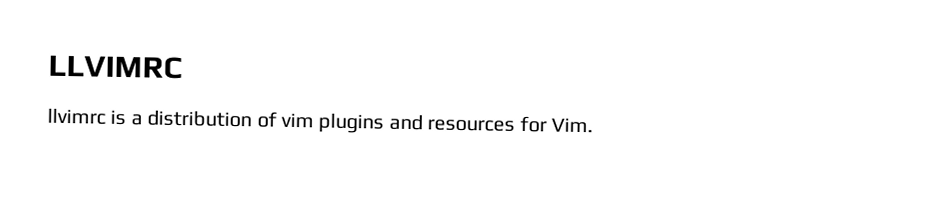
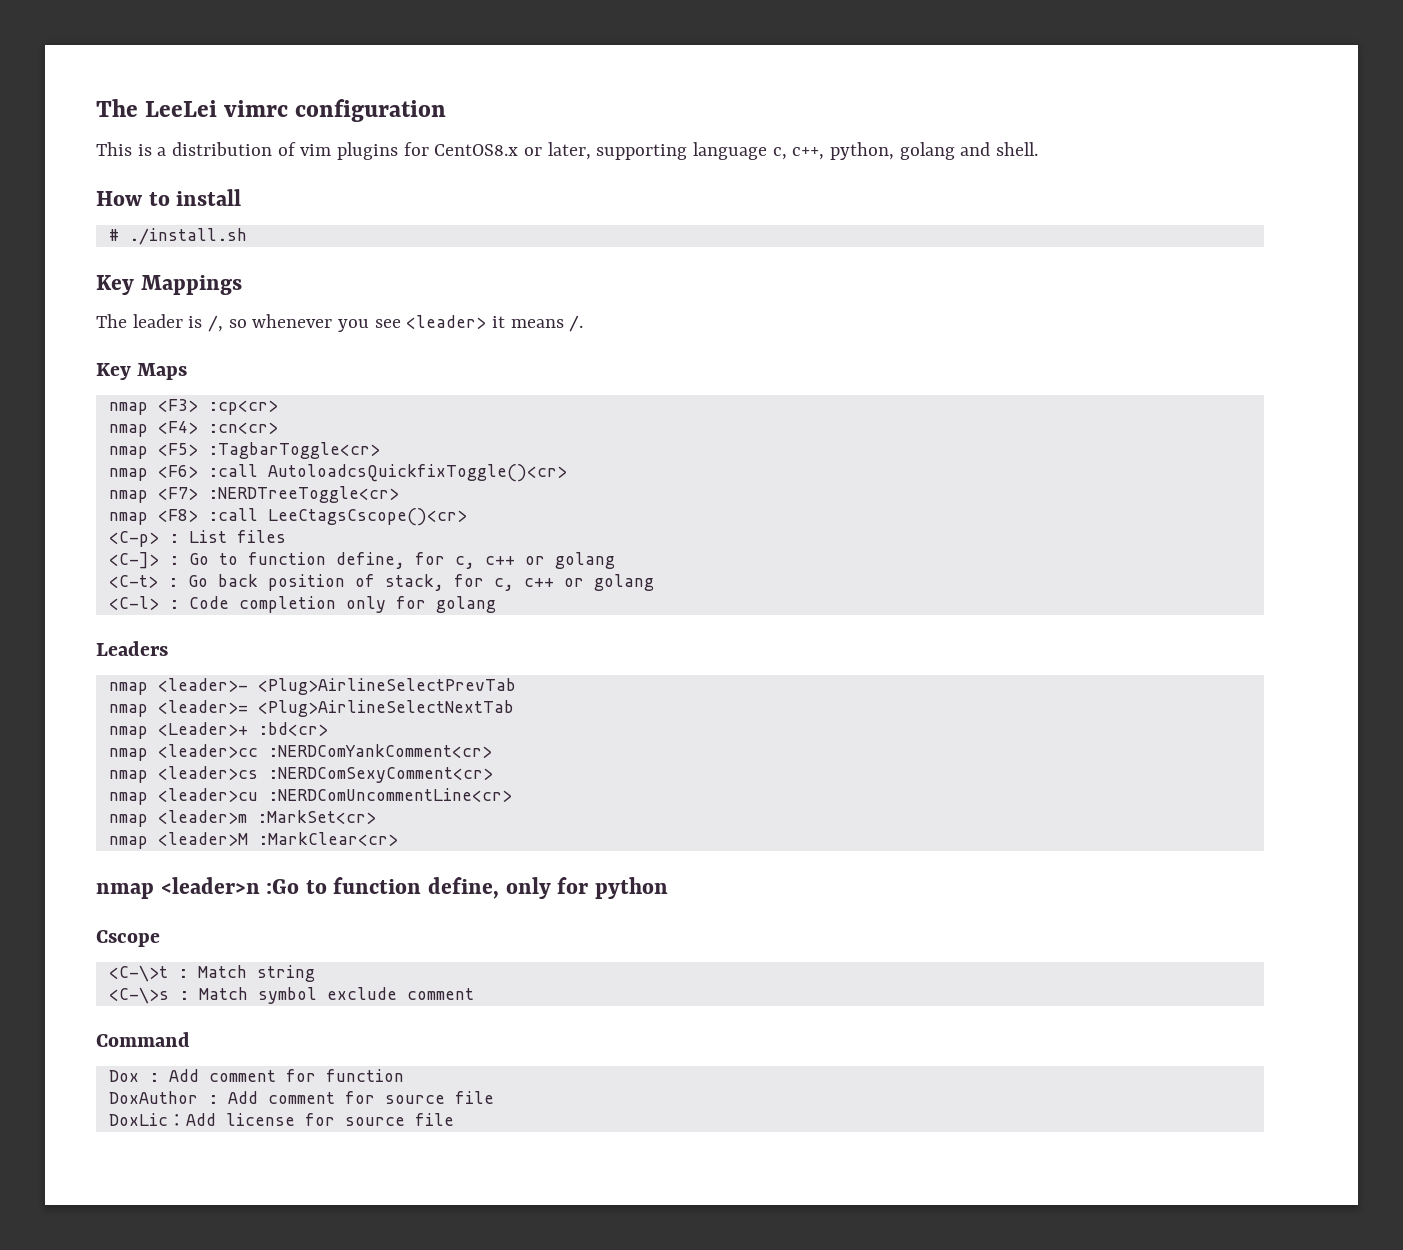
- LLVIMRC
- llvimrc is a distribution of vim plugins and resources for Vim.
+ The LeeLei vimrc configuration
+ This is a distribution of vim plugins for CentOS8.x or later, supporting language c, c++, python, golang and shell.
+ How to install
+ # ./install.sh
+ Key Mappings
+ The leader is /, so whenever you see <leader> it means /.
+ Key Maps
+ nmap <F3> :cp<cr>
+ nmap <F4> :cn<cr>
+ nmap <F5> :TagbarToggle<cr>
+ nmap <F6> :call AutoloadcsQuickfixToggle()<cr>
+ nmap <F7> :NERDTreeToggle<cr>
+ nmap <F8> :call LeeCtagsCscope()<cr>
+ <C-p> : List files
+ <C-]> : Go to function define, for c, c++ or golang
+ <C-t> : Go back position of stack, for c, c++ or golang
+ <C-l> : Code completion only for golang
+ Leaders
+ nmap <leader>- <Plug>AirlineSelectPrevTab
+ nmap <leader>= <Plug>AirlineSelectNextTab
+ nmap <Leader>+ :bd<cr>
+ nmap <leader>cc :NERDComYankComment<cr>
+ nmap <leader>cs :NERDComSexyComment<cr>
+ nmap <leader>cu :NERDComUncommentLine<cr>
+ nmap <leader>m :MarkSet<cr>
+ nmap <leader>M :MarkClear<cr>
+ nmap <leader>n :Go to function define, only for python
+ Cscope
+ <C-\>t : Match string
+ <C-\>s : Match symbol exclude comment
+ Command
+ Dox : Add comment for function
+ DoxAuthor : Add comment for source file
+ DoxLic：Add license for source file

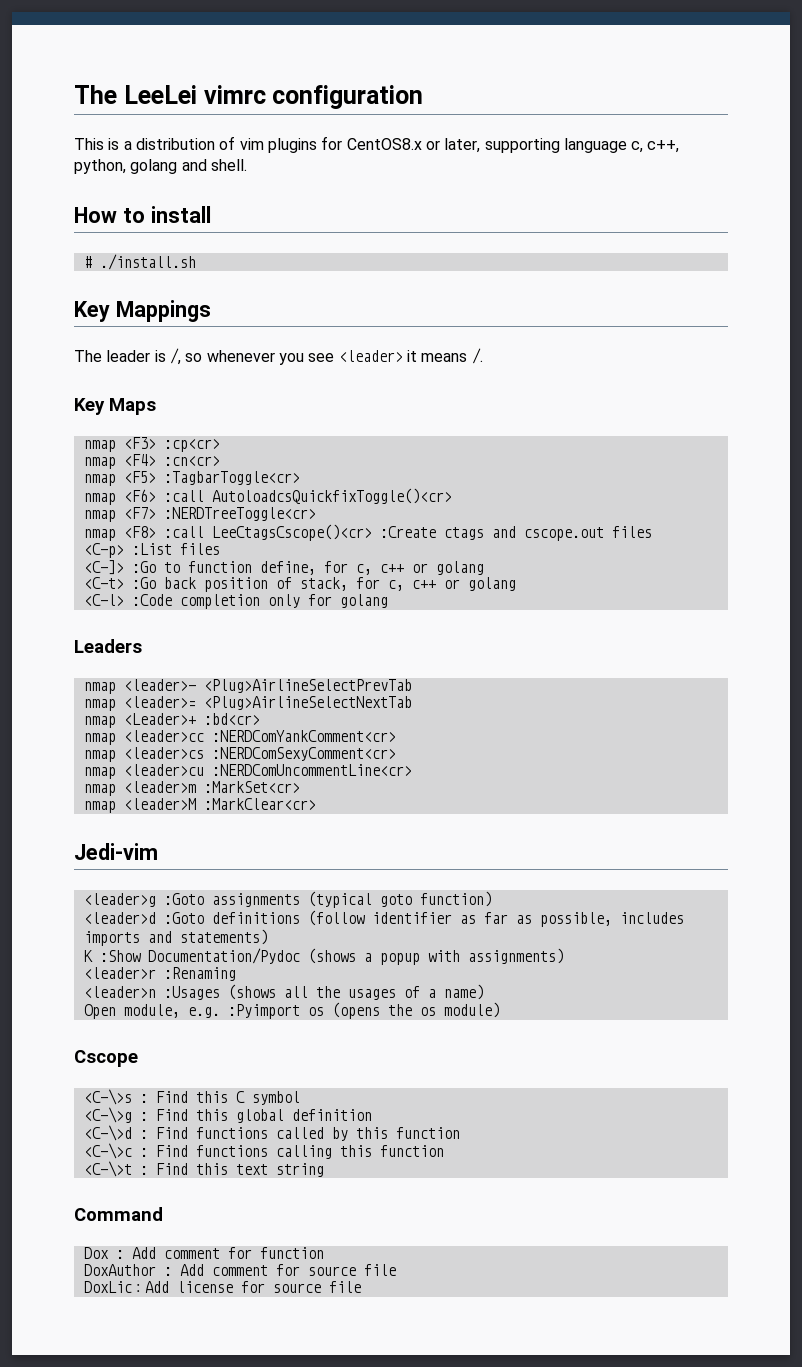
- nmap <F8> :call LeeCtagsCscope()<cr>
+ nmap <F8> :call LeeCtagsCscope()<cr> :Create ctags and cscope.out files
- <C-p> : List files
+ <C-p> :List files
- <C-]> : Go to function define, for c, c++ or golang
+ <C-]> :Go to function define, for c, c++ or golang
- <C-t> : Go back position of stack, for c, c++ or golang
+ <C-t> :Go back position of stack, for c, c++ or golang
- <C-l> : Code completion only for golang
+ <C-l> :Code completion only for golang
- nmap <leader>n :Go to function define, only for python
+ Jedi-vim
+ <leader>g :Goto assignments (typical goto function)
+ <leader>d :Goto definitions (follow identifier as far as possible, includes imports and statements)
+ K :Show Documentation/Pydoc (shows a popup with assignments)
+ <leader>r :Renaming
+ <leader>n :Usages (shows all the usages of a name)
+ Open module, e.g. :Pyimport os (opens the os module)
  Cscope
- <C-\>t : Match string
- <C-\>s : Match symbol exclude comment
+ <C-\>s : Find this C symbol
+ <C-\>g : Find this global definition
+ <C-\>d : Find functions called by this function
+ <C-\>c : Find functions calling this function
+ <C-\>t : Find this text string

